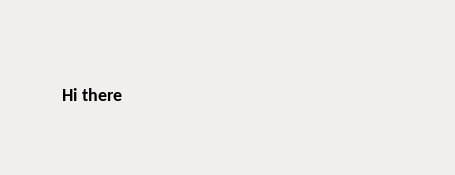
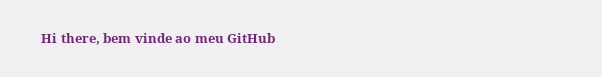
- Hi there
+ Hi there, bem vinde ao meu GitHub

